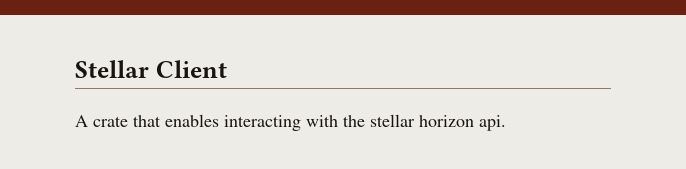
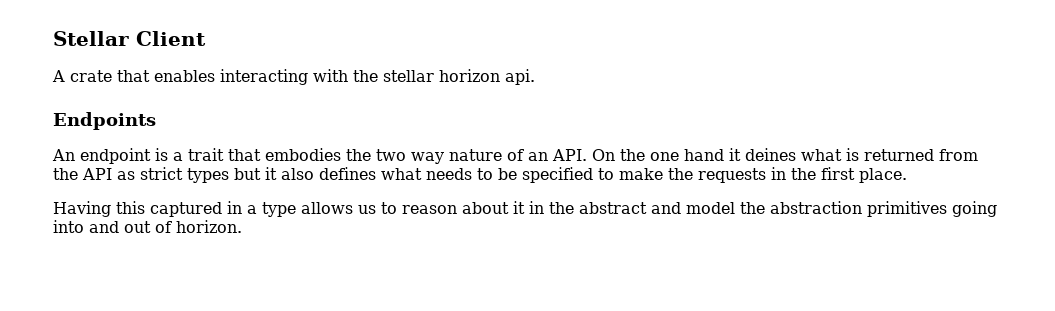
+ Endpoints
+ An endpoint is a trait that embodies the two way nature of an API. On the one hand it deines what is returned from the API as strict types but it also defines what needs to be specified to make the requests in the first place.
+ Having this captured in a type allows us to reason about it in the abstract and model the abstraction primitives going into and out of horizon.

